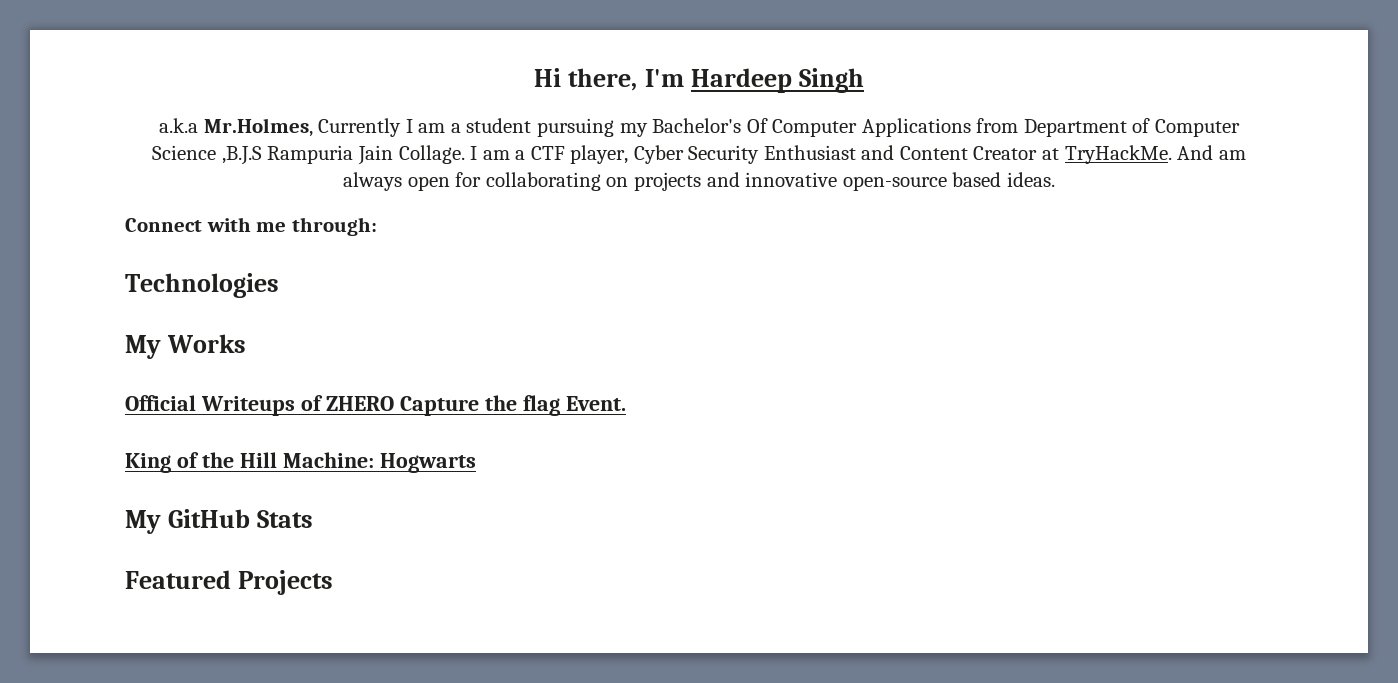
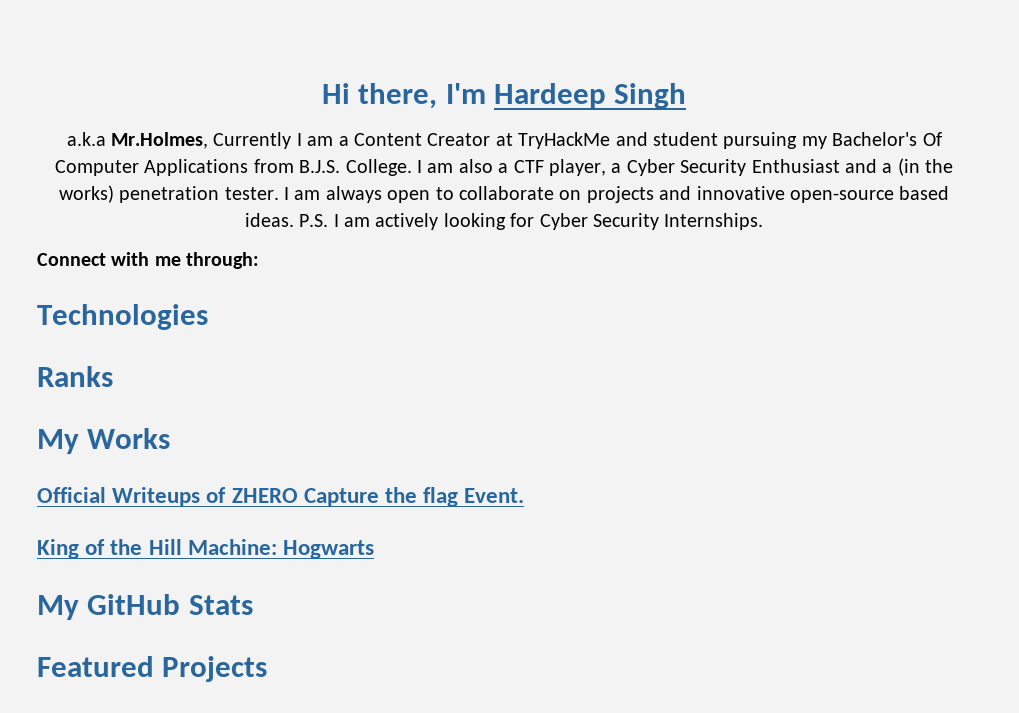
- a.k.a Mr.Holmes, Currently I am a student pursuing my Bachelor's Of Computer Applications from Department of Computer Science ,B.J.S Rampuria Jain Collage. I am a CTF player, Cyber Security Enthusiast and Content Creator at TryHackMe. And am always open for collaborating on projects and innovative open-source based ideas.
+ a.k.a Mr.Holmes, Currently I am a Content Creator at TryHackMe and student pursuing my Bachelor's Of Computer Applications from B.J.S. College. I am also a CTF player, a Cyber Security Enthusiast and a (in the works) penetration tester. I am always open to collaborate on projects and innovative open-source based ideas. P.S. I am actively looking for Cyber Security Internships.
+ Ranks

